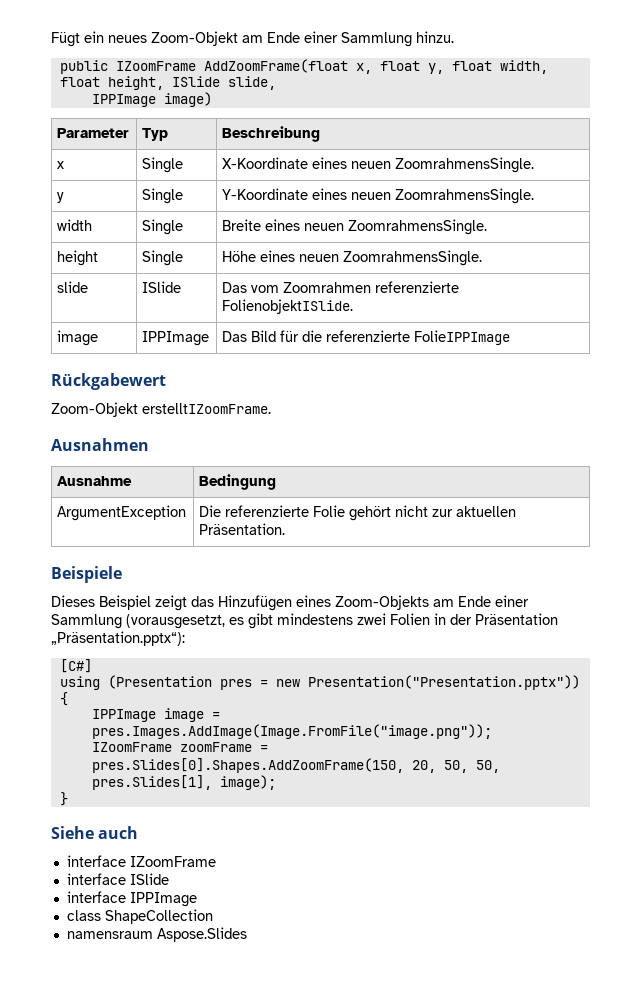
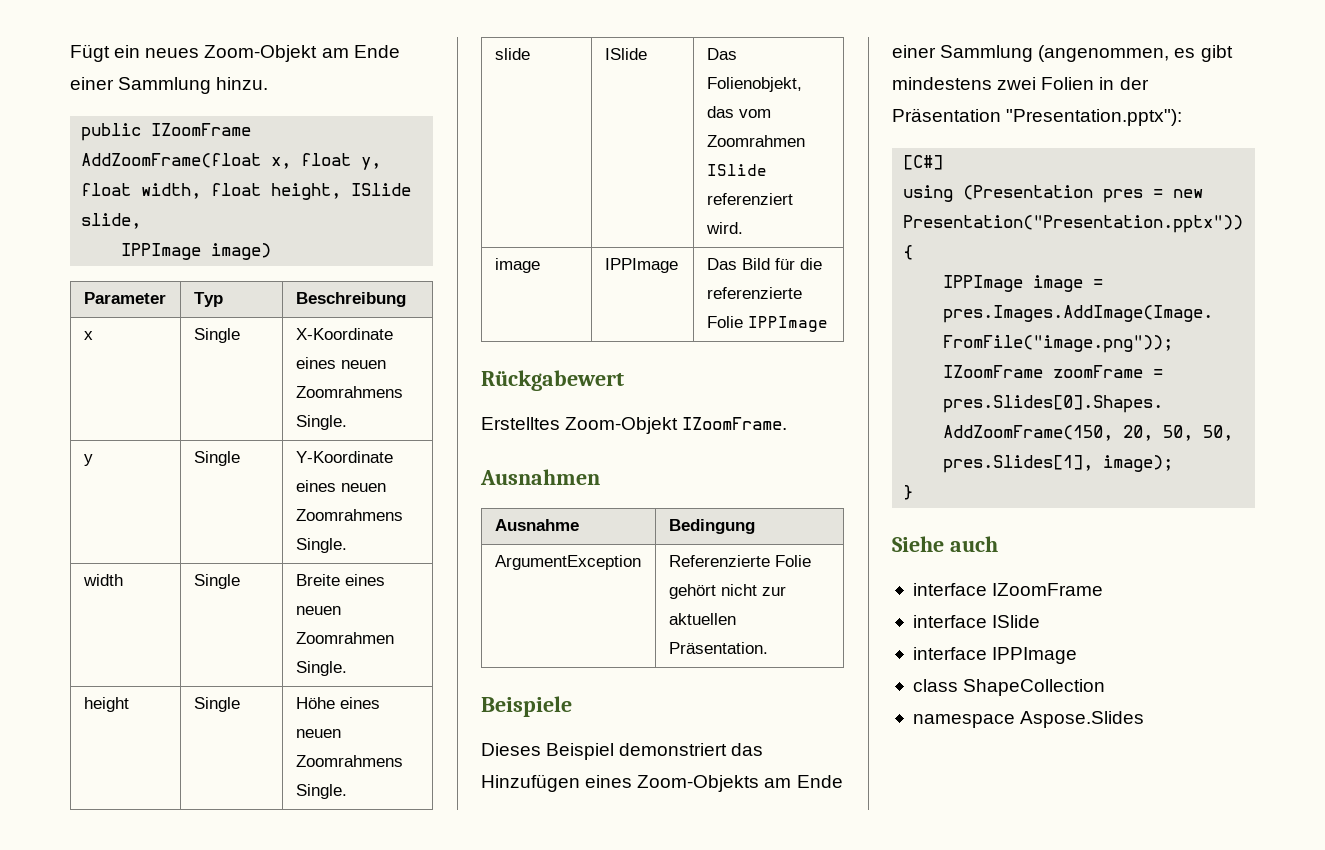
- x | Single | X-Koordinate eines neuen ZoomrahmensSingle.
+ x | Single | X-Koordinate eines neuen Zoomrahmens Single.
- y | Single | Y-Koordinate eines neuen ZoomrahmensSingle.
+ y | Single | Y-Koordinate eines neuen Zoomrahmens Single.
- width | Single | Breite eines neuen ZoomrahmensSingle.
+ width | Single | Breite eines neuen Zoomrahmen Single.
- height | Single | Höhe eines neuen ZoomrahmensSingle.
+ height | Single | Höhe eines neuen Zoomrahmens Single.
- slide | ISlide | Das vom Zoomrahmen referenzierte FolienobjektISlide.
+ slide | ISlide | Das Folienobjekt, das vom Zoomrahmen ISlide referenziert wird.
- image | IPPImage | Das Bild für die referenzierte FolieIPPImage
+ image | IPPImage | Das Bild für die referenzierte Folie IPPImage
- Zoom-Objekt erstelltIZoomFrame.
+ Erstelltes Zoom-Objekt IZoomFrame.
- ArgumentException | Die referenzierte Folie gehört nicht zur aktuellen Präsentation.
+ ArgumentException | Referenzierte Folie gehört nicht zur aktuellen Präsentation.
- Dieses Beispiel zeigt das Hinzufügen eines Zoom-Objekts am Ende einer Sammlung (vorausgesetzt, es gibt mindestens zwei Folien in der Präsentation „Präsentation.pptx“):
+ Dieses Beispiel demonstriert das Hinzufügen eines Zoom-Objekts am Ende einer Sammlung (angenommen, es gibt mindestens zwei Folien in der Präsentation "Presentation.pptx"):
- namensraum Aspose.Slides
+ namespace Aspose.Slides

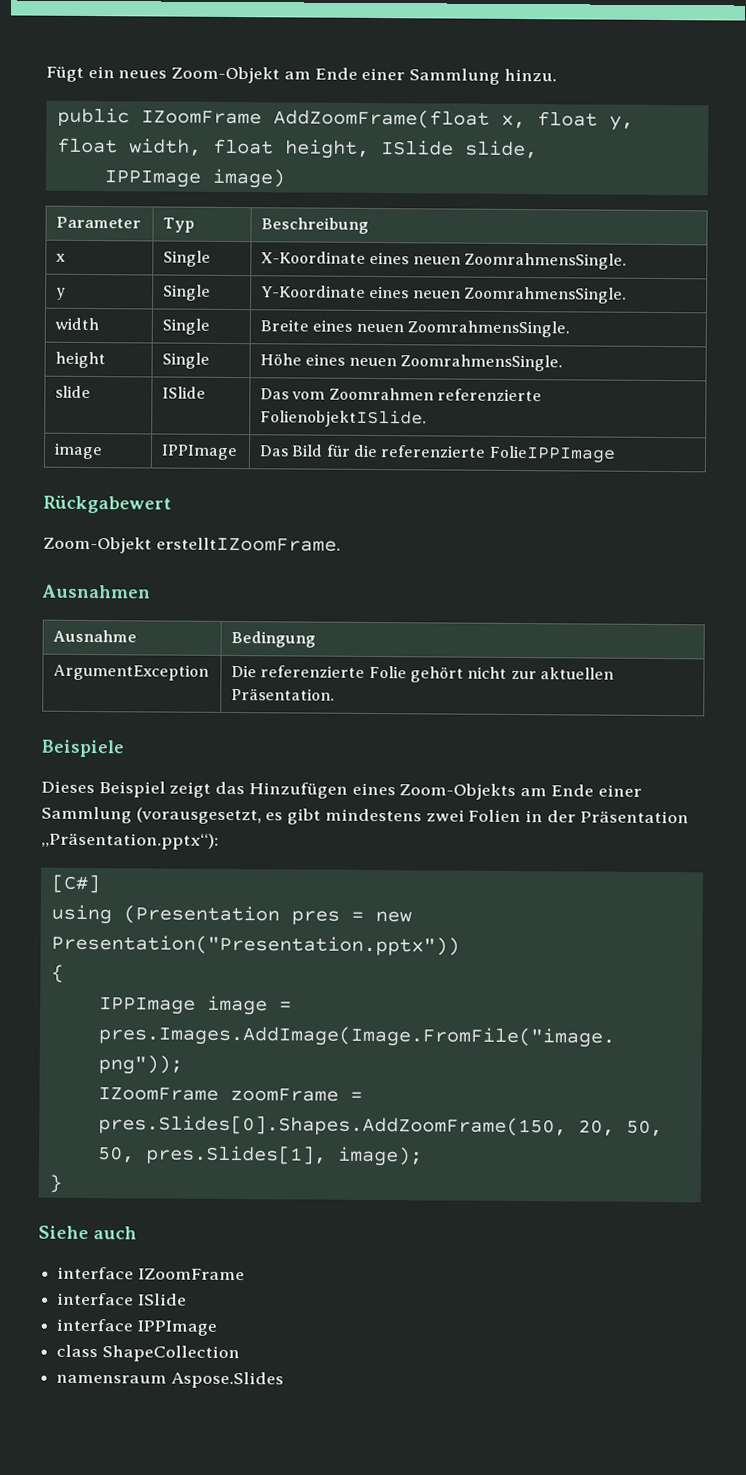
- x | Single | X-Koordinate eines neuen Zoomrahmens Single.
+ x | Single | X-Koordinate eines neuen ZoomrahmensSingle.
- y | Single | Y-Koordinate eines neuen Zoomrahmens Single.
+ y | Single | Y-Koordinate eines neuen ZoomrahmensSingle.
- width | Single | Breite eines neuen Zoomrahmen Single.
+ width | Single | Breite eines neuen ZoomrahmensSingle.
- height | Single | Höhe eines neuen Zoomrahmens Single.
+ height | Single | Höhe eines neuen ZoomrahmensSingle.
- slide | ISlide | Das Folienobjekt, das vom Zoomrahmen ISlide referenziert wird.
+ slide | ISlide | Das vom Zoomrahmen referenzierte FolienobjektISlide.
- image | IPPImage | Das Bild für die referenzierte Folie IPPImage
+ image | IPPImage | Das Bild für die referenzierte FolieIPPImage
- Erstelltes Zoom-Objekt IZoomFrame.
+ Zoom-Objekt erstelltIZoomFrame.
- ArgumentException | Referenzierte Folie gehört nicht zur aktuellen Präsentation.
+ ArgumentException | Die referenzierte Folie gehört nicht zur aktuellen Präsentation.
- Dieses Beispiel demonstriert das Hinzufügen eines Zoom-Objekts am Ende einer Sammlung (angenommen, es gibt mindestens zwei Folien in der Präsentation "Presentation.pptx"):
+ Dieses Beispiel zeigt das Hinzufügen eines Zoom-Objekts am Ende einer Sammlung (vorausgesetzt, es gibt mindestens zwei Folien in der Präsentation „Präsentation.pptx“):
- namespace Aspose.Slides
+ namensraum Aspose.Slides

